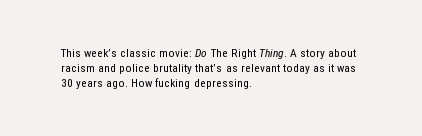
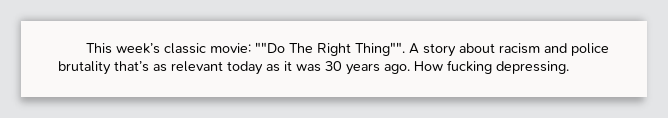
- This week’s classic movie: Do The Right Thing.
+ This week’s classic movie: ""Do The Right Thing"".

